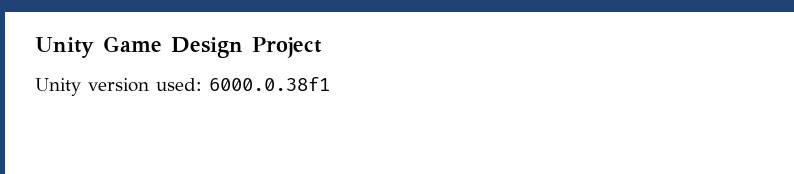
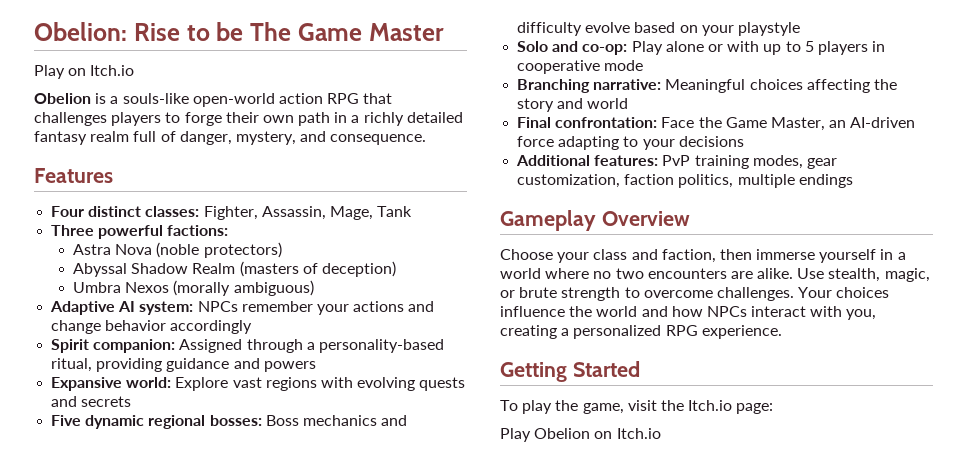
- Unity Game Design Project
- Unity version used: 6000.0.38f1
+ Obelion: Rise to be The Game Master
+ Play on Itch.io
+ Obelion is a souls-like open-world action RPG that challenges players to forge their own path in a richly detailed fantasy realm full of danger, mystery, and consequence.
+ Features
+ Four distinct classes: Fighter, Assassin, Mage, Tank
+ Three powerful factions:
+ Astra Nova (noble protectors)
+ Abyssal Shadow Realm (masters of deception)
+ Umbra Nexos (morally ambiguous)
+ Adaptive AI system: NPCs remember your actions and change behavior accordingly
+ Spirit companion: Assigned through a personality-based ritual, providing guidance and powers
+ Expansive world: Explore vast regions with evolving quests and secrets
+ Five dynamic regional bosses: Boss mechanics and difficulty evolve based on your playstyle
+ Solo and co-op: Play alone or with up to 5 players in cooperative mode
+ Branching narrative: Meaningful choices affecting the story and world
+ Final confrontation: Face the Game Master, an AI-driven force adapting to your decisions
+ Additional features: PvP training modes, gear customization, faction politics, multiple endings
+ Gameplay Overview
+ Choose your class and faction, then immerse yourself in a world where no two encounters are alike. Use stealth, magic, or brute strength to overcome challenges. Your choices influence the world and how NPCs interact with you, creating a personalized RPG experience.
+ Getting Started
+ To play the game, visit the Itch.io page:
+ Play Obelion on Itch.io

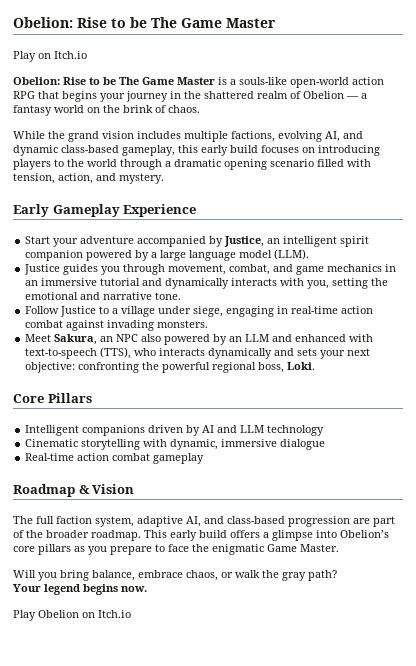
- Obelion is a souls-like open-world action RPG that challenges players to forge their own path in a richly detailed fantasy realm full of danger, mystery, and consequence.
- Features
- Four distinct classes: Fighter, Assassin, Mage, Tank
- Three powerful factions:
- Astra Nova (noble protectors)
- Abyssal Shadow Realm (masters of deception)
- Umbra Nexos (morally ambiguous)
- Adaptive AI system: NPCs remember your actions and change behavior accordingly
- Spirit companion: Assigned through a personality-based ritual, providing guidance and powers
- Expansive world: Explore vast regions with evolving quests and secrets
- Five dynamic regional bosses: Boss mechanics and difficulty evolve based on your playstyle
- Solo and co-op: Play alone or with up to 5 players in cooperative mode
- Branching narrative: Meaningful choices affecting the story and world
- Final confrontation: Face the Game Master, an AI-driven force adapting to your decisions
- Additional features: PvP training modes, gear customization, faction politics, multiple endings
- Gameplay Overview
- Choose your class and faction, then immerse yourself in a world where no two encounters are alike. Use stealth, magic, or brute strength to overcome challenges. Your choices influence the world and how NPCs interact with you, creating a personalized RPG experience.
- Getting Started
- To play the game, visit the Itch.io page:
+ Obelion: Rise to be The Game Master is a souls-like open-world action RPG that begins your journey in the shattered realm of Obelion — a fantasy world on the brink of chaos.
+ While the grand vision includes multiple factions, evolving AI, and dynamic class-based gameplay, this early build focuses on introducing players to the world through a dramatic opening scenario filled with tension, action, and mystery.
+ Early Gameplay Experience
+ Start your adventure accompanied by Justice, an intelligent spirit companion powered by a large language model (LLM).
+ Justice guides you through movement, combat, and game mechanics in an immersive tutorial and dynamically interacts with you, setting the emotional and narrative tone.
+ Follow Justice to a village under siege, engaging in real-time action combat against invading monsters.
+ Meet Sakura, an NPC also powered by an LLM and enhanced with text-to-speech (TTS), who interacts dynamically and sets your next objective: confronting the powerful regional boss, Loki.
+ Core Pillars
+ Intelligent companions driven by AI and LLM technology
+ Cinematic storytelling with dynamic, immersive dialogue
+ Real-time action combat gameplay
+ Roadmap & Vision
+ The full faction system, adaptive AI, and class-based progression are part of the broader roadmap. This early build offers a glimpse into Obelion’s core pillars as you prepare to face the enigmatic Game Master.
+ Will you bring balance, embrace chaos, or walk the gray path?
+ Your legend begins now.

